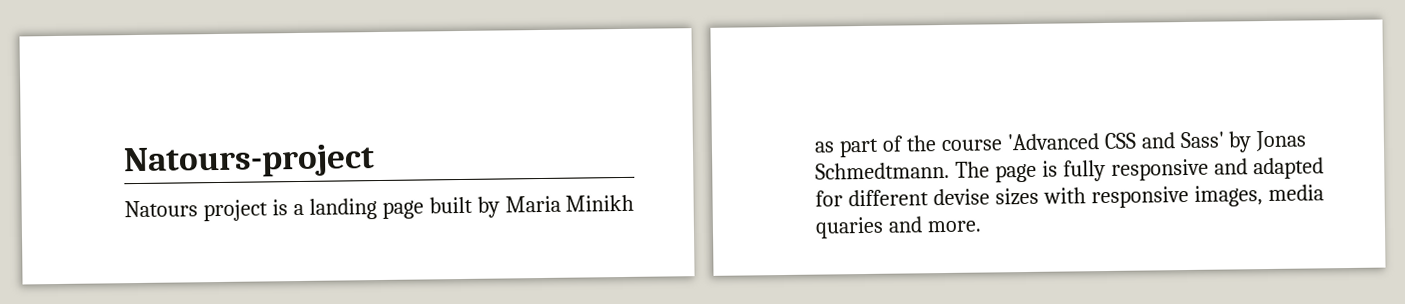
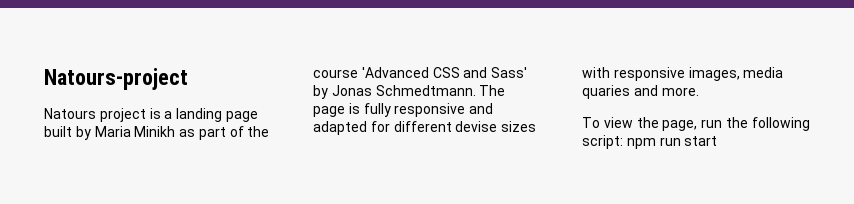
+ To view the page, run the following script: npm run start

